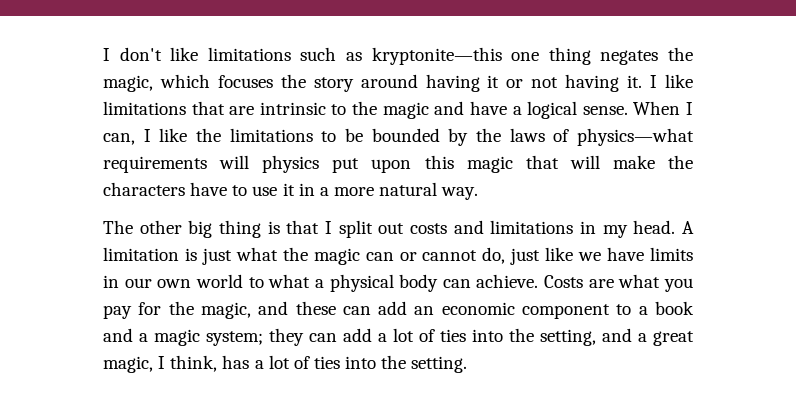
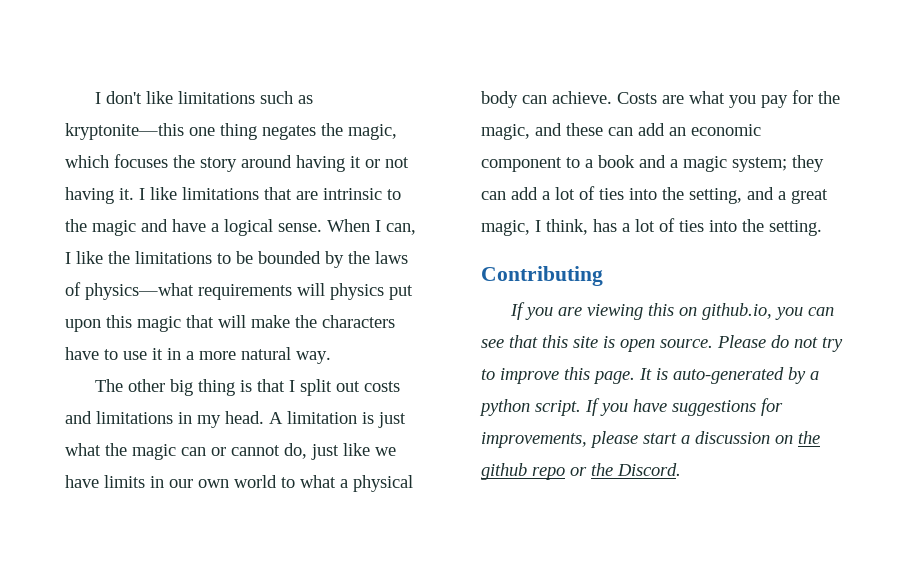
+ Contributing
+ If you are viewing this on github.io, you can see that this site is open source. Please do not try to improve this page. It is auto-generated by a python script. If you have suggestions for improvements, please start a discussion on the github repo or the Discord.

